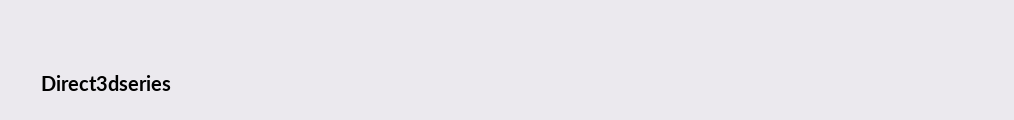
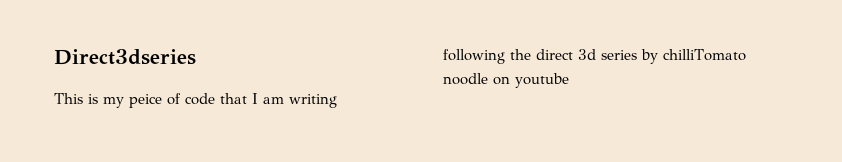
+ This is my peice of code that I am writing following the direct 3d series by chilliTomato noodle on youtube

